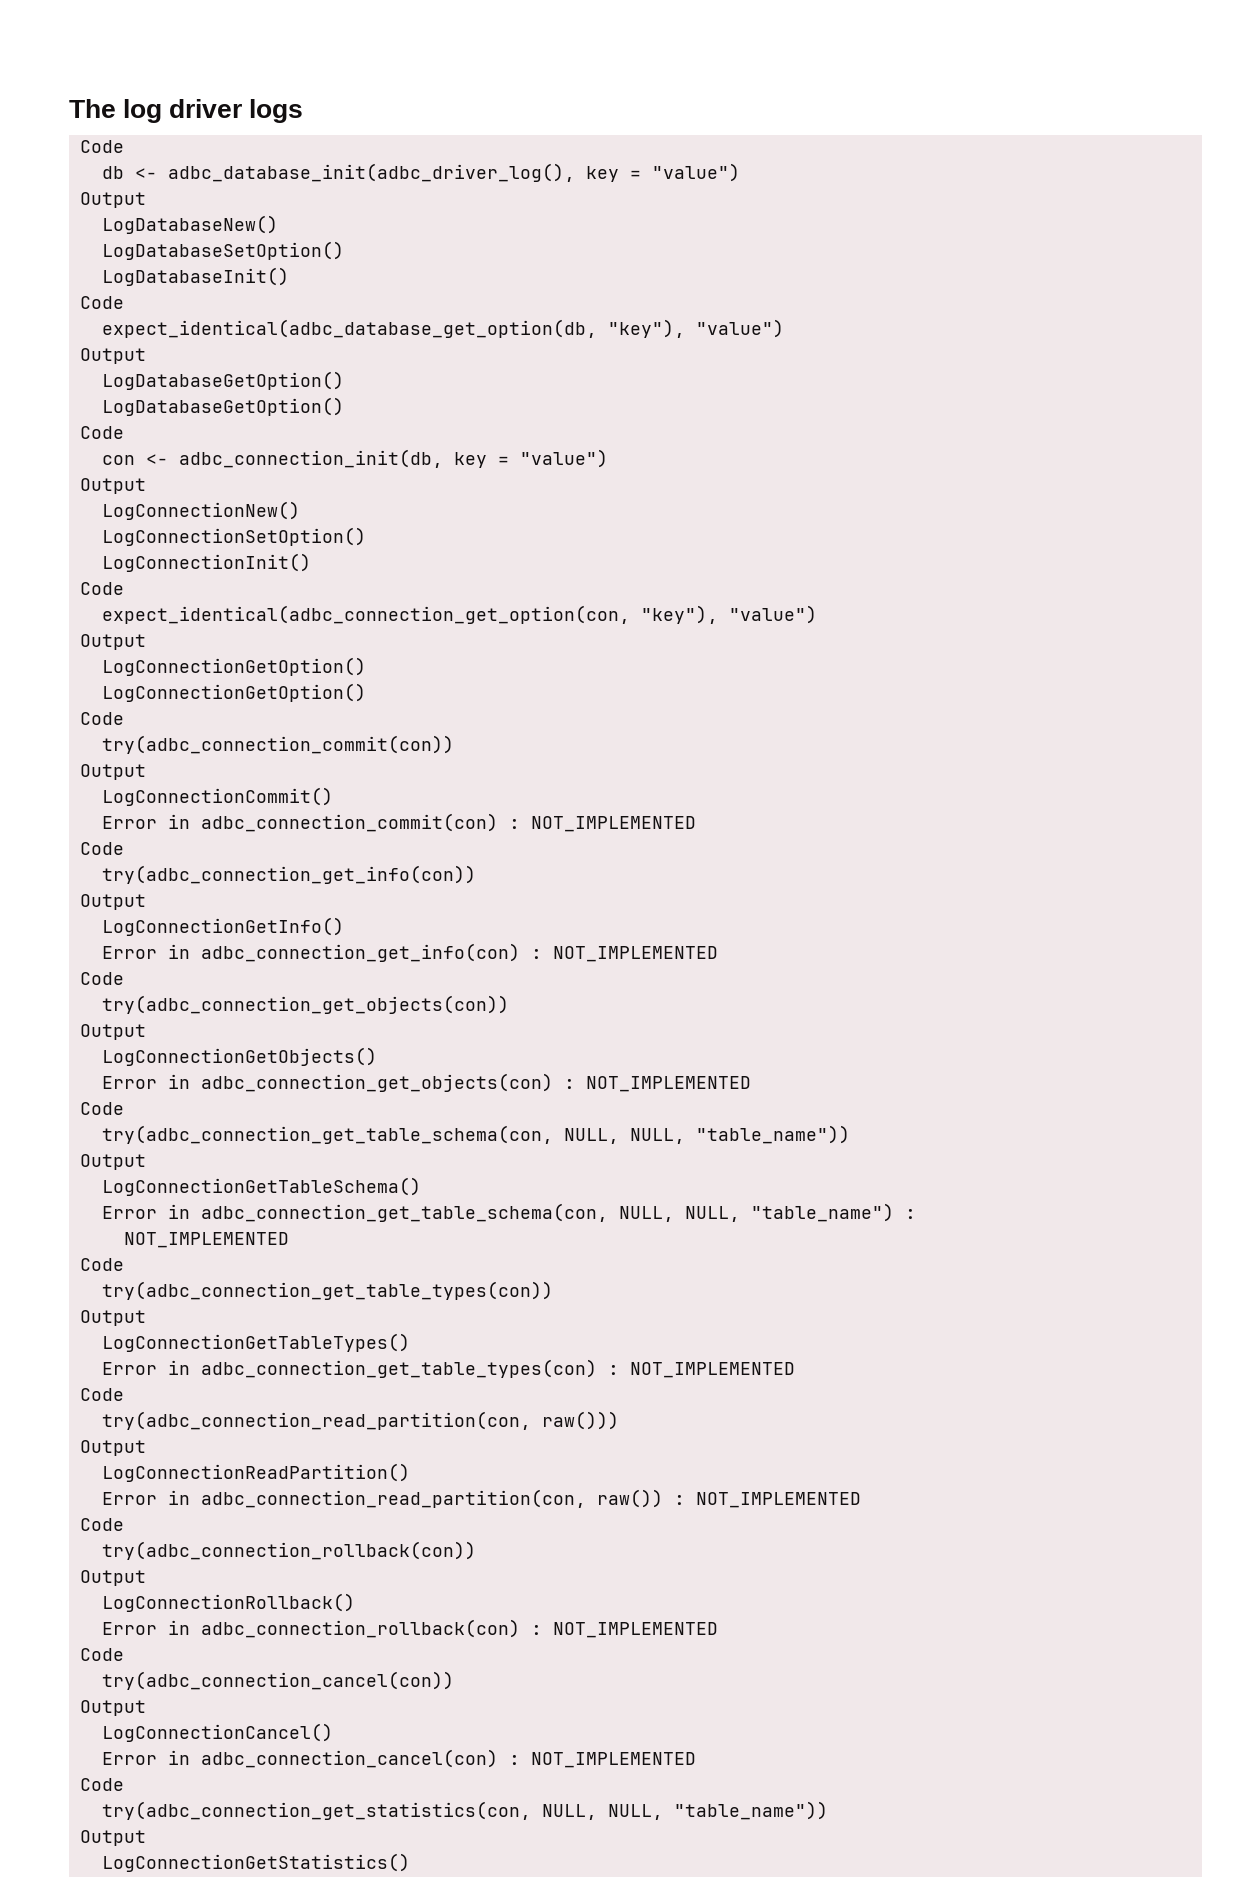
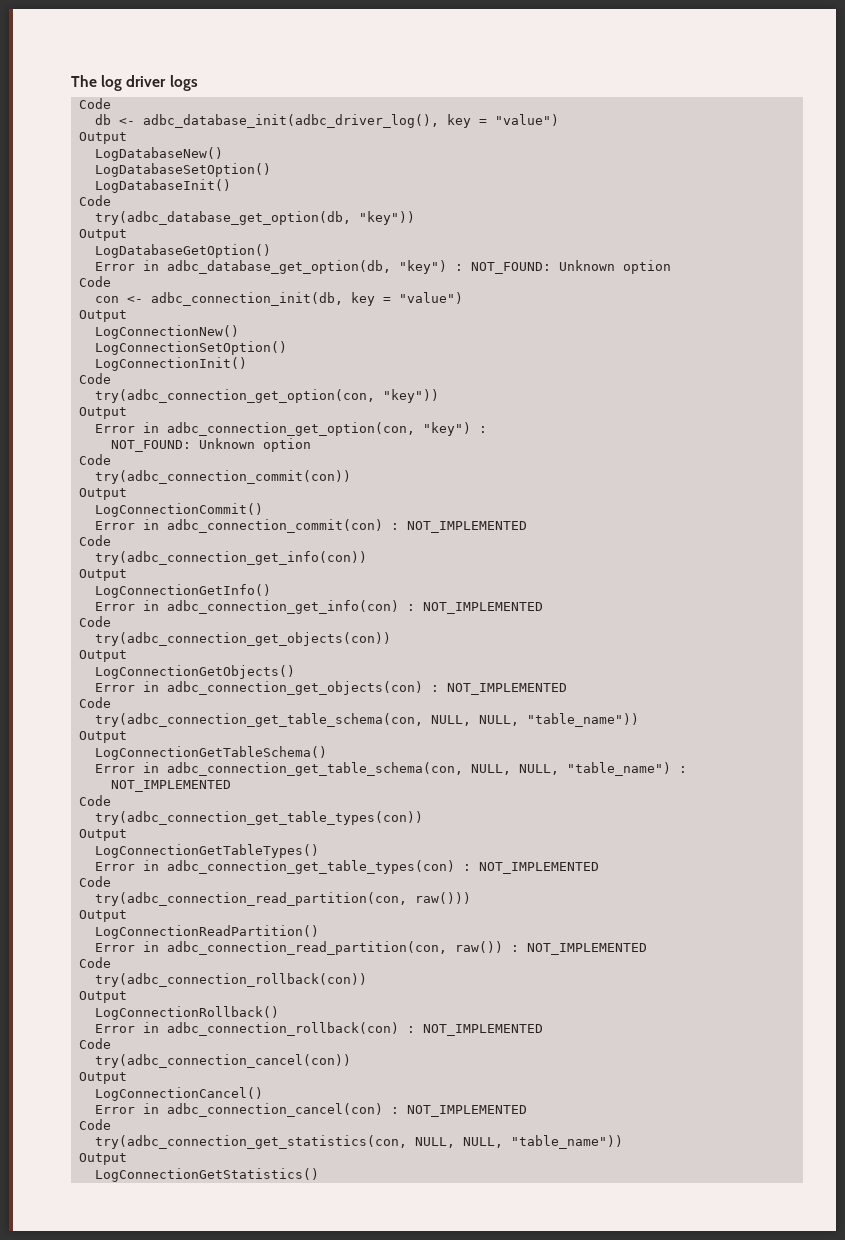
- expect_identical(adbc_database_get_option(db, "key"), "value")
+ try(adbc_database_get_option(db, "key"))
  Output
  LogDatabaseGetOption()
- LogDatabaseGetOption()
+ Error in adbc_database_get_option(db, "key") : NOT_FOUND: Unknown option
- expect_identical(adbc_connection_get_option(con, "key"), "value")
+ try(adbc_connection_get_option(con, "key"))
  Output
- LogConnectionGetOption()
- LogConnectionGetOption()
+ Error in adbc_connection_get_option(con, "key") :
+ NOT_FOUND: Unknown option

